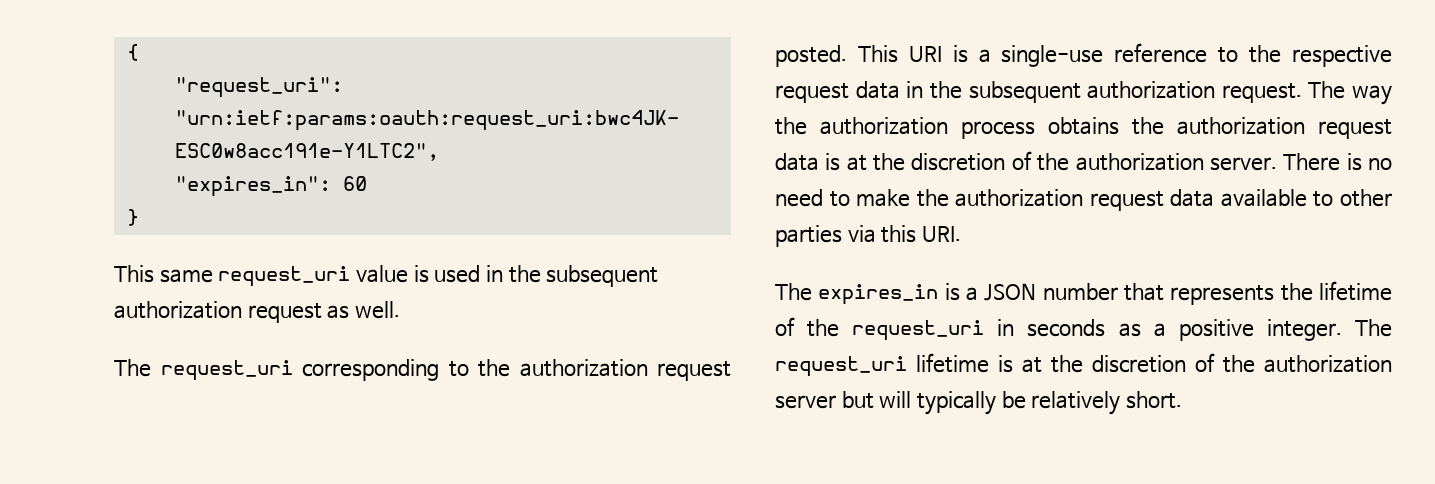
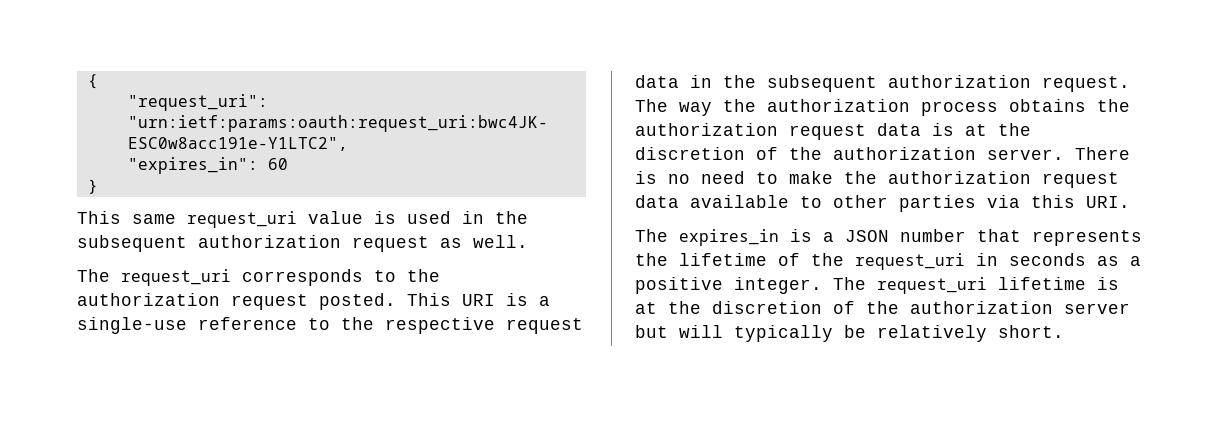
- The request_uri corresponding to the authorization request posted.
+ The request_uri corresponds to the authorization request posted.

